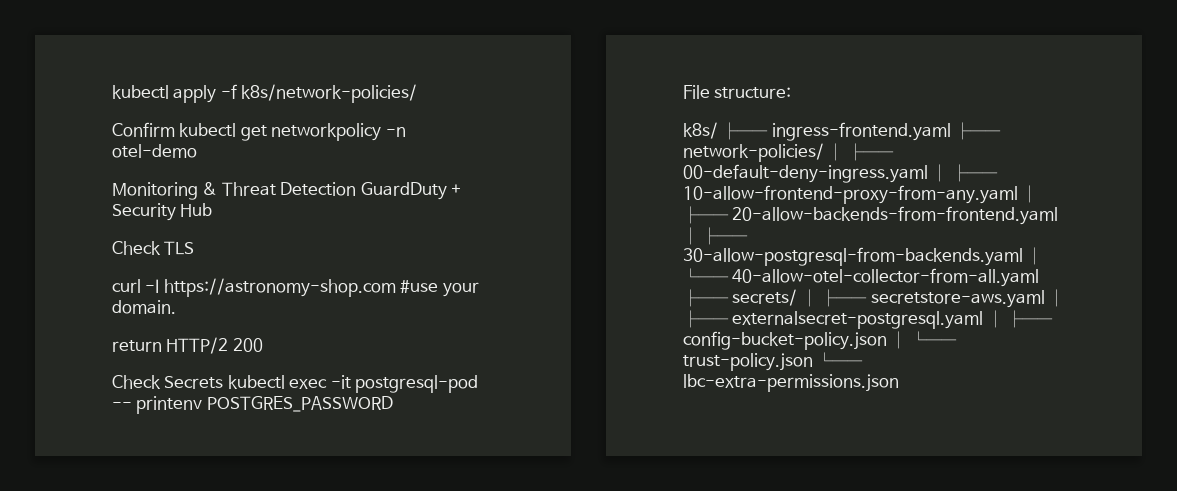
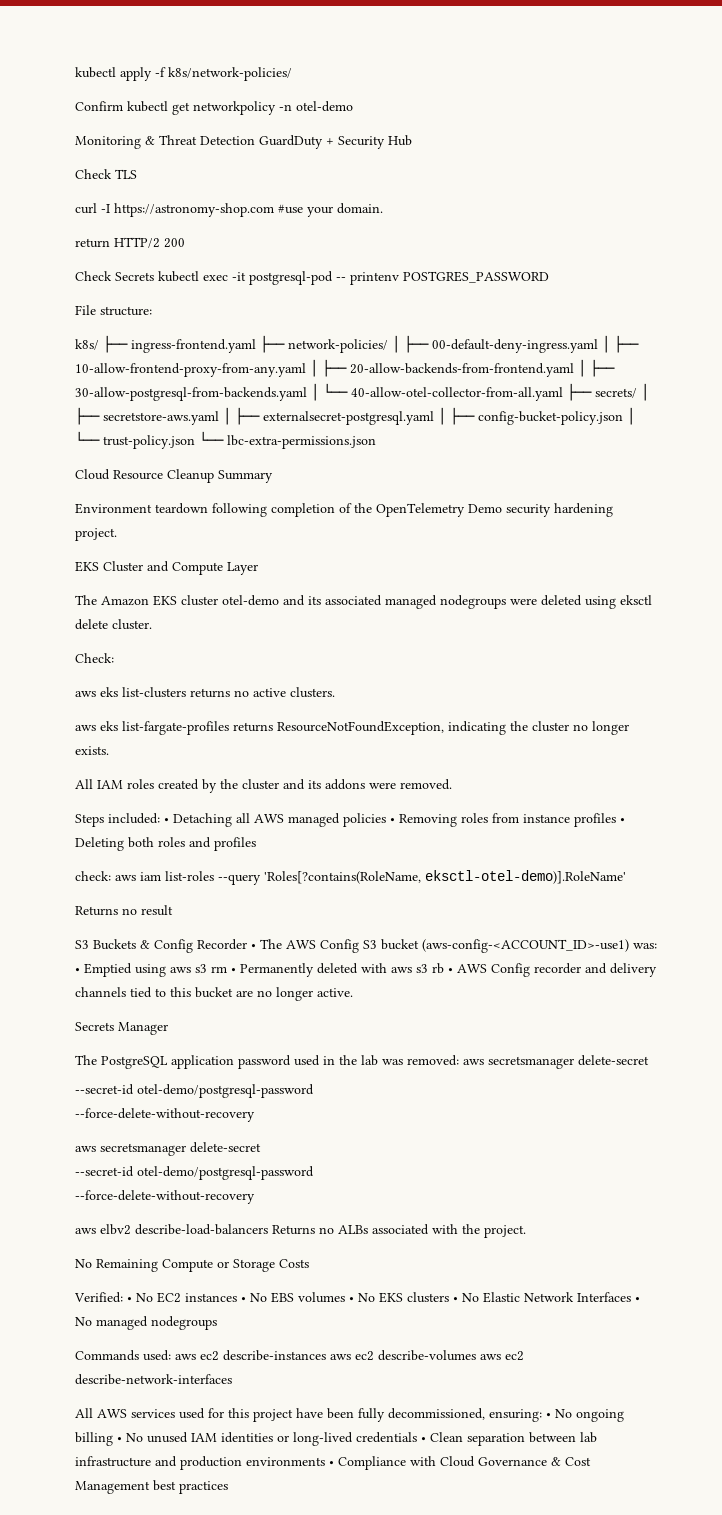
+ Cloud Resource Cleanup Summary
+ Environment teardown following completion of the OpenTelemetry Demo security hardening project.
+ EKS Cluster and Compute Layer
+ The Amazon EKS cluster otel-demo and its associated managed nodegroups were deleted using eksctl delete cluster.
+ Check:
+ aws eks list-clusters returns no active clusters.
+ aws eks list-fargate-profiles returns ResourceNotFoundException, indicating the cluster no longer exists.
+ All IAM roles created by the cluster and its addons were removed.
+ Steps included: • Detaching all AWS managed policies • Removing roles from instance profiles • Deleting both roles and profiles
+ check: aws iam list-roles --query 'Roles[?contains(RoleName, eksctl-otel-demo)].RoleName'
+ Returns no result
+ S3 Buckets & Config Recorder • The AWS Config S3 bucket (aws-config-<ACCOUNT_ID>-use1) was: • Emptied using aws s3 rm • Permanently deleted with aws s3 rb • AWS Config recorder and delivery channels tied to this bucket are no longer active.
+ Secrets Manager
+ The PostgreSQL application password used in the lab was removed: aws secretsmanager delete-secret
+ --secret-id otel-demo/postgresql-password
+ --force-delete-without-recovery
+ aws secretsmanager delete-secret
+ --secret-id otel-demo/postgresql-password
+ --force-delete-without-recovery
+ aws elbv2 describe-load-balancers Returns no ALBs associated with the project.
+ No Remaining Compute or Storage Costs
+ Verified: • No EC2 instances • No EBS volumes • No EKS clusters • No Elastic Network Interfaces • No managed nodegroups
+ Commands used: aws ec2 describe-instances aws ec2 describe-volumes aws ec2 describe-network-interfaces
+ All AWS services used for this project have been fully decommissioned, ensuring: • No ongoing billing • No unused IAM identities or long-lived credentials • Clean separation between lab infrastructure and production environments • Compliance with Cloud Governance & Cost Management best practices

